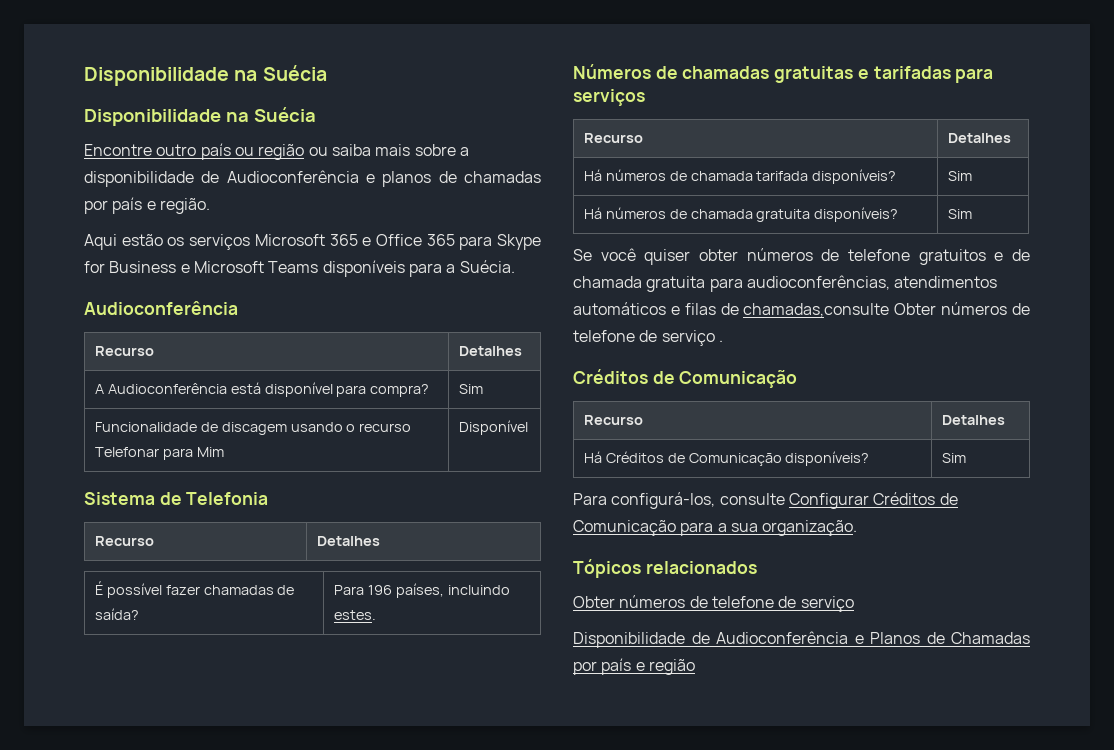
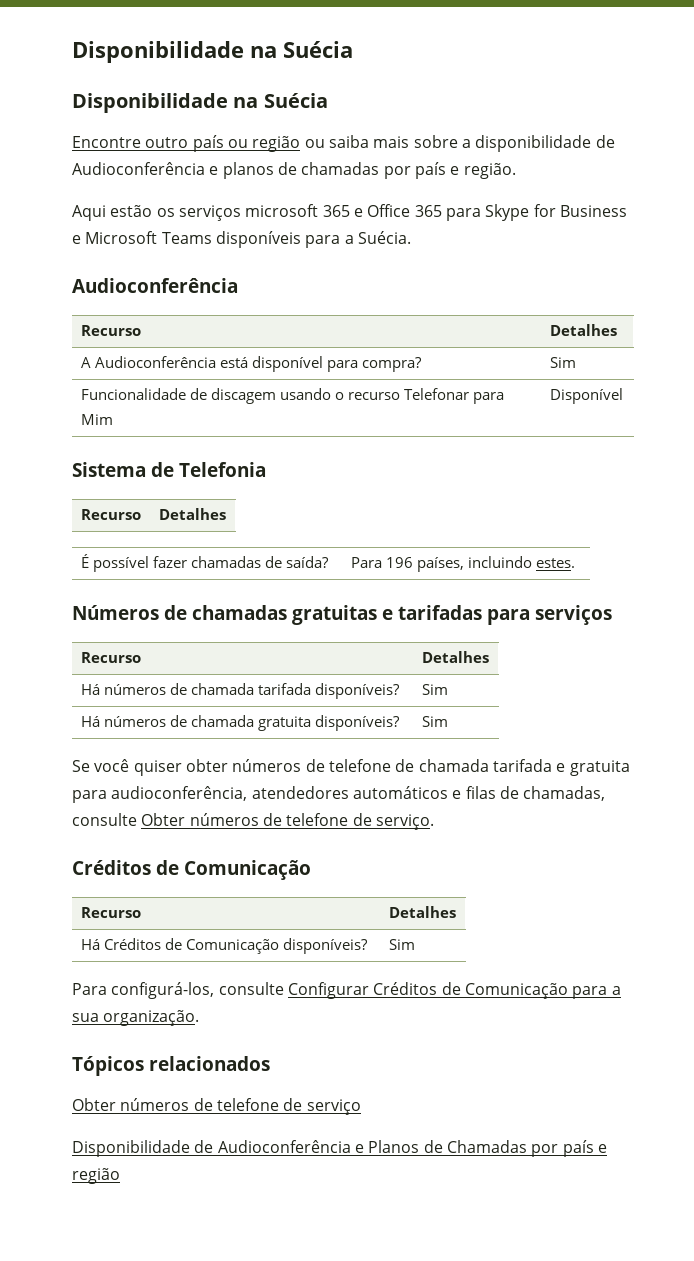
- Aqui estão os serviços Microsoft 365 e Office 365 para Skype for Business e Microsoft Teams disponíveis para a Suécia.
+ Aqui estão os serviços microsoft 365 e Office 365 para Skype for Business e Microsoft Teams disponíveis para a Suécia.
- Se você quiser obter números de telefone gratuitos e de chamada gratuita para audioconferências, atendimentos automáticos e filas de chamadas,consulte Obter números de telefone de serviço .
+ Se você quiser obter números de telefone de chamada tarifada e gratuita para audioconferência, atendedores automáticos e filas de chamadas, consulte Obter números de telefone de serviço.

